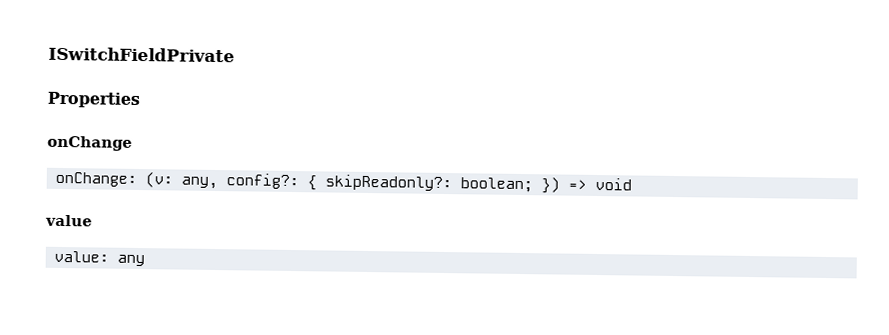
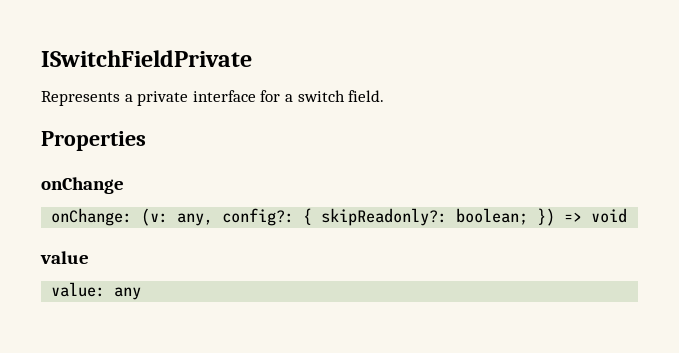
+ Represents a private interface for a switch field.

